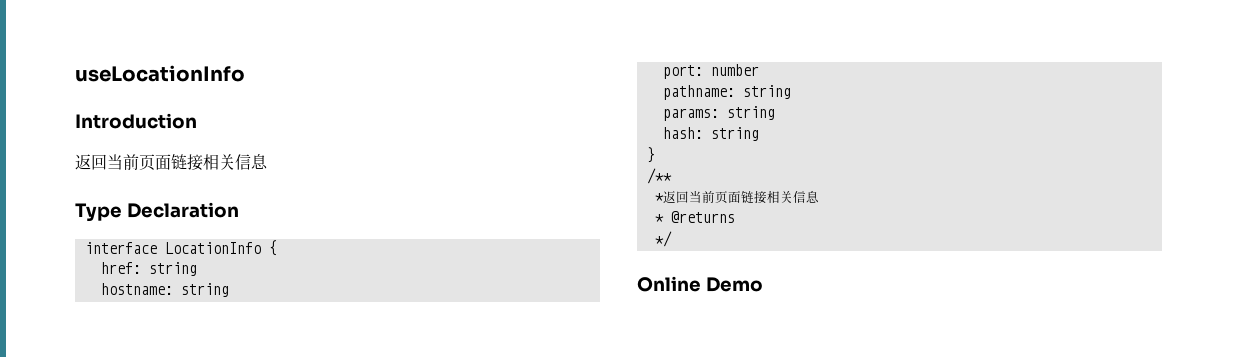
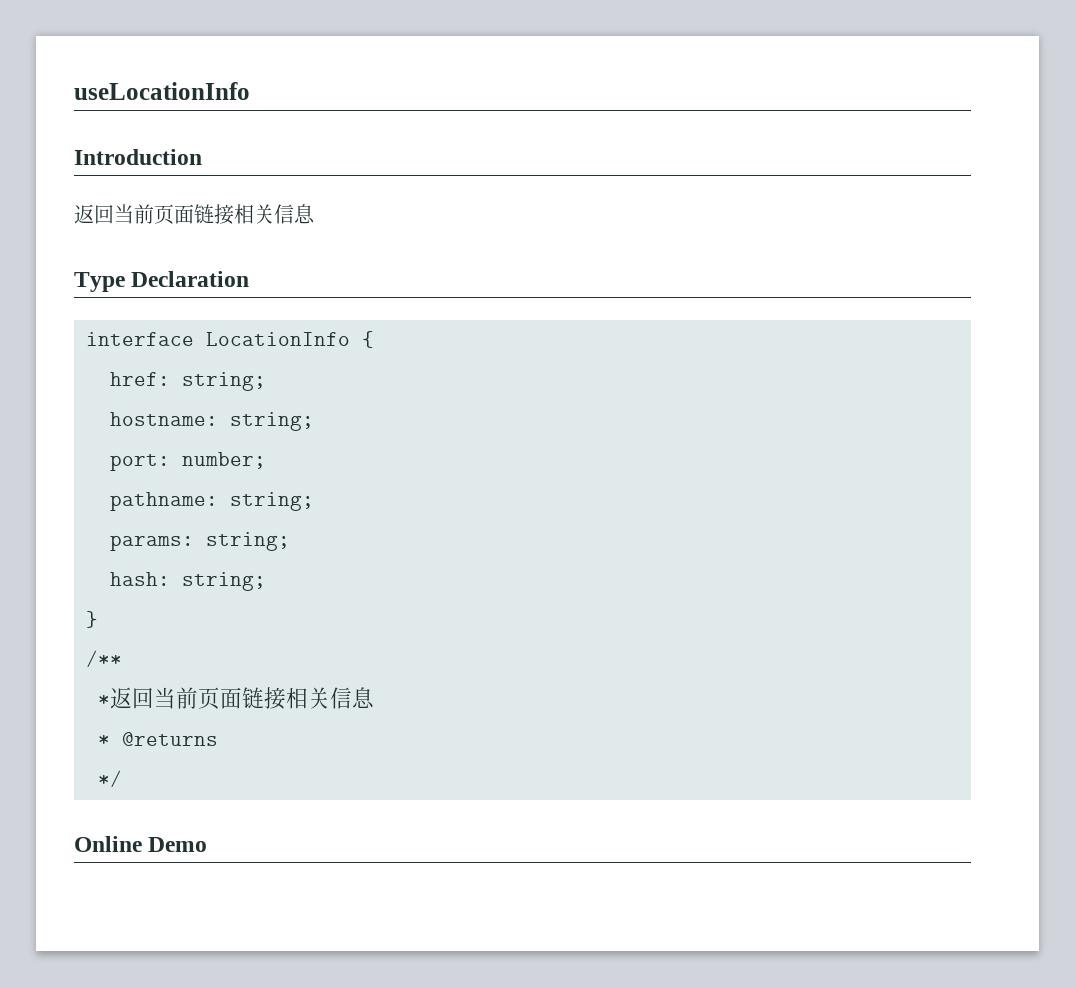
- href: string
+ href: string;
- hostname: string
+ hostname: string;
- port: number
+ port: number;
- pathname: string
+ pathname: string;
- params: string
+ params: string;
- hash: string
+ hash: string;

